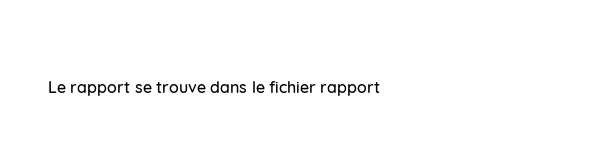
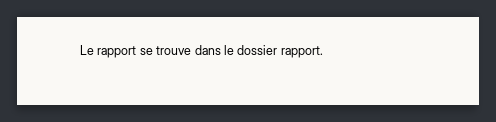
- Le rapport se trouve dans le fichier rapport
+ Le rapport se trouve dans le dossier rapport.

